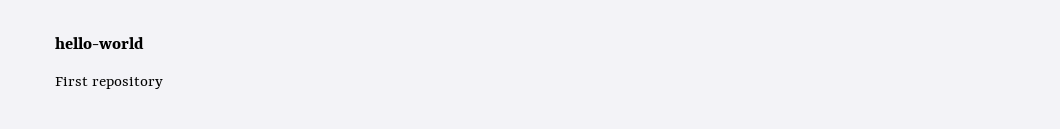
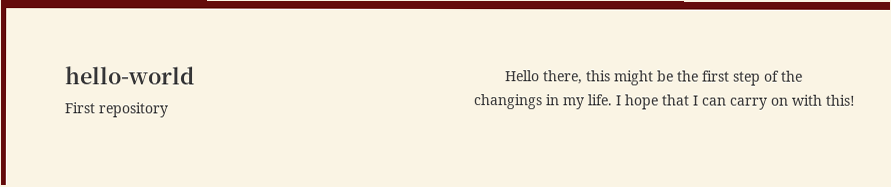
+ Hello there, this might be the first step of the changings in my life. I hope that I can carry on with this!

